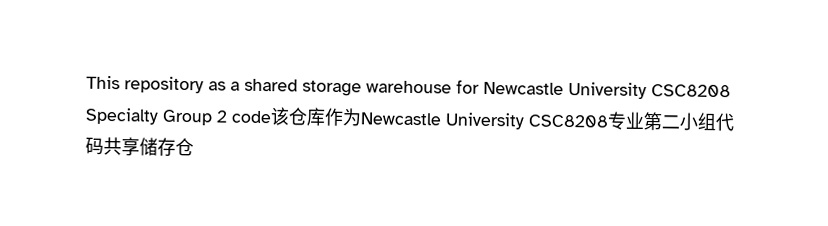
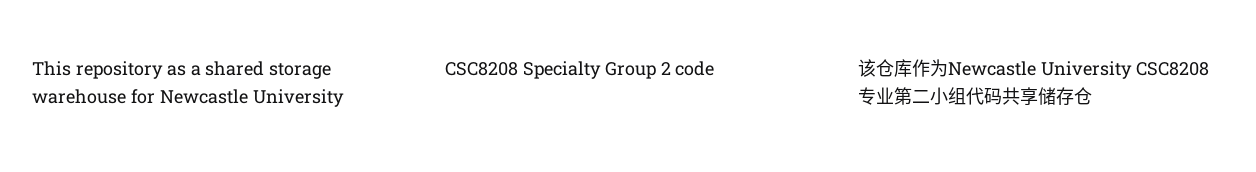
- This repository as a shared storage warehouse for Newcastle University CSC8208 Specialty Group 2 code该仓库作为Newcastle University CSC8208专业第二小组代码共享储存仓
+ This repository as a shared storage warehouse for Newcastle University CSC8208 Specialty Group 2 code
+ 该仓库作为Newcastle University CSC8208专业第二小组代码共享储存仓

